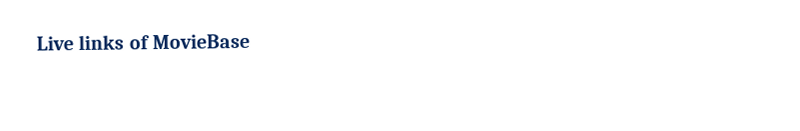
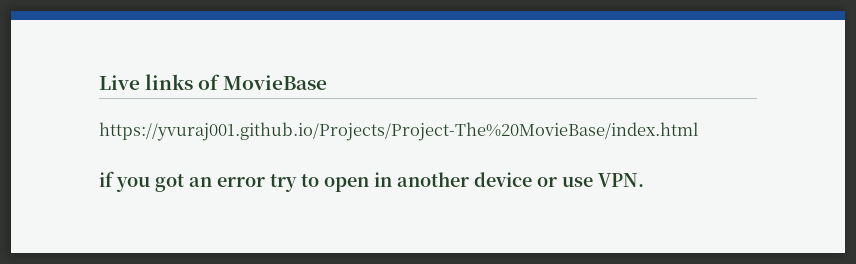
+ https://yvuraj001.github.io/Projects/Project-The%20MovieBase/index.html
+ if you got an error try to open in another device or use VPN.

